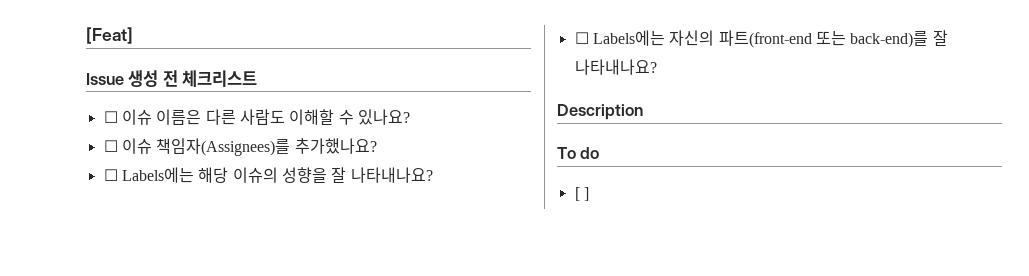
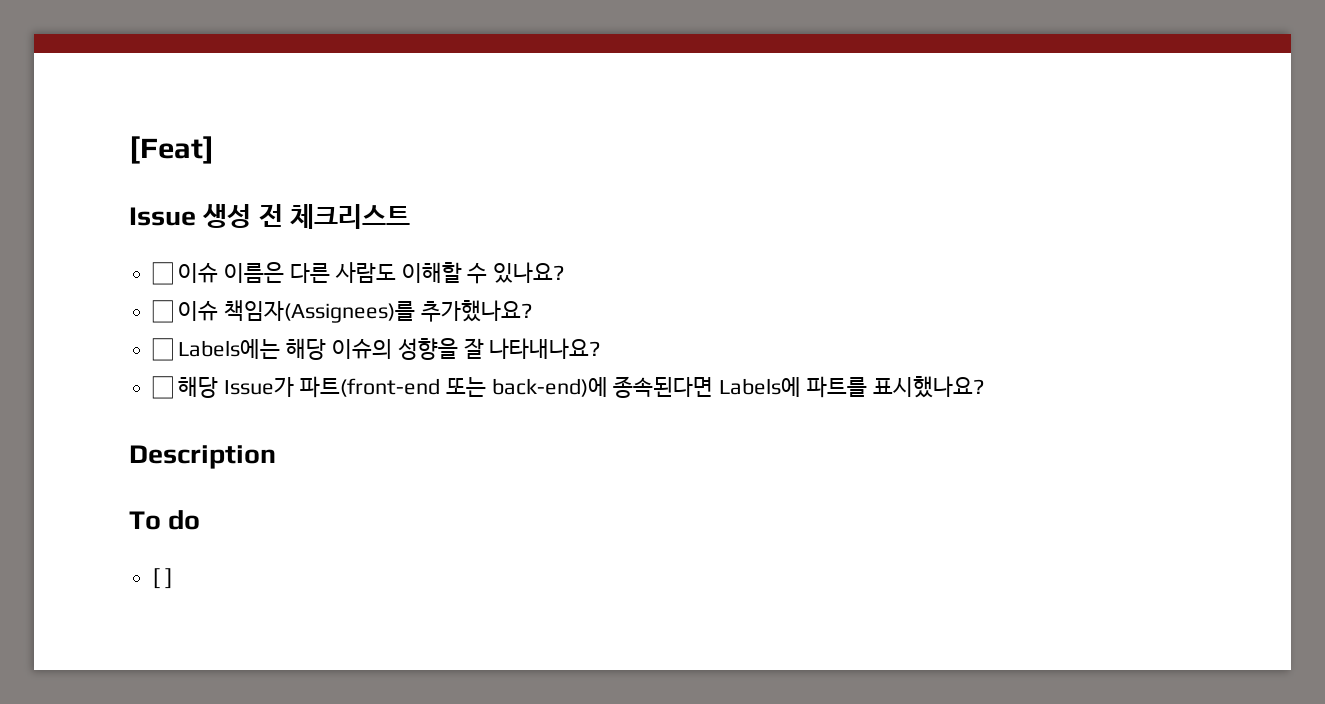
- ☐ Labels에는 자신의 파트(front-end 또는 back-end)를 잘 나타내나요?
+ ☐ 해당 Issue가 파트(front-end 또는 back-end)에 종속된다면 Labels에 파트를 표시했나요?

